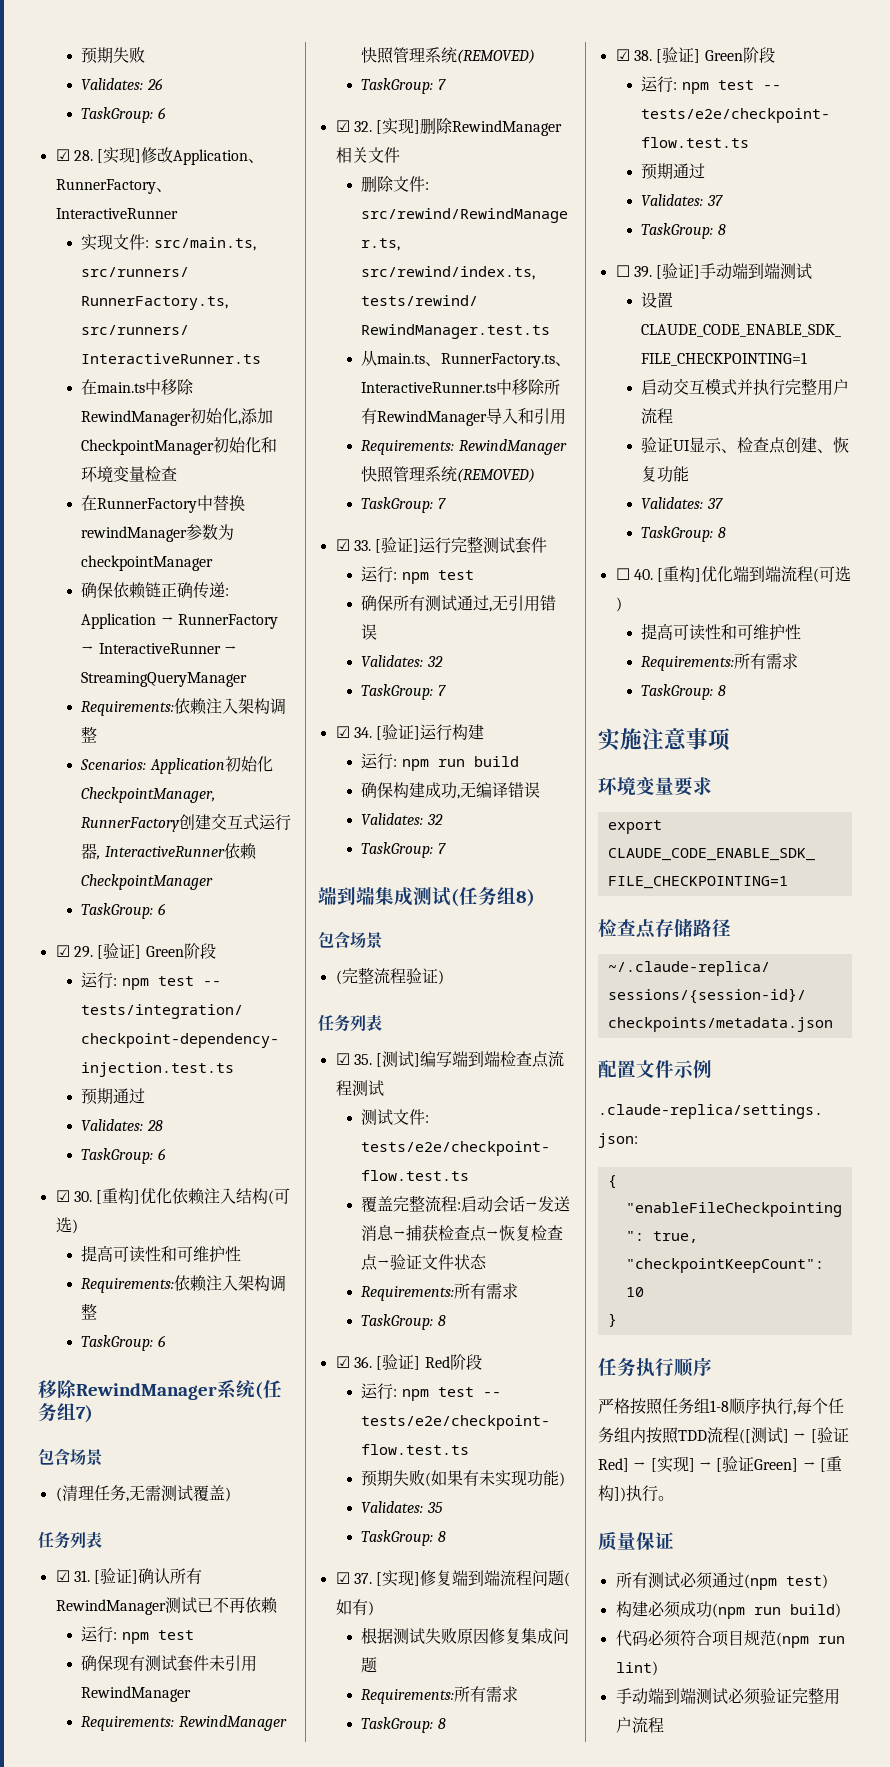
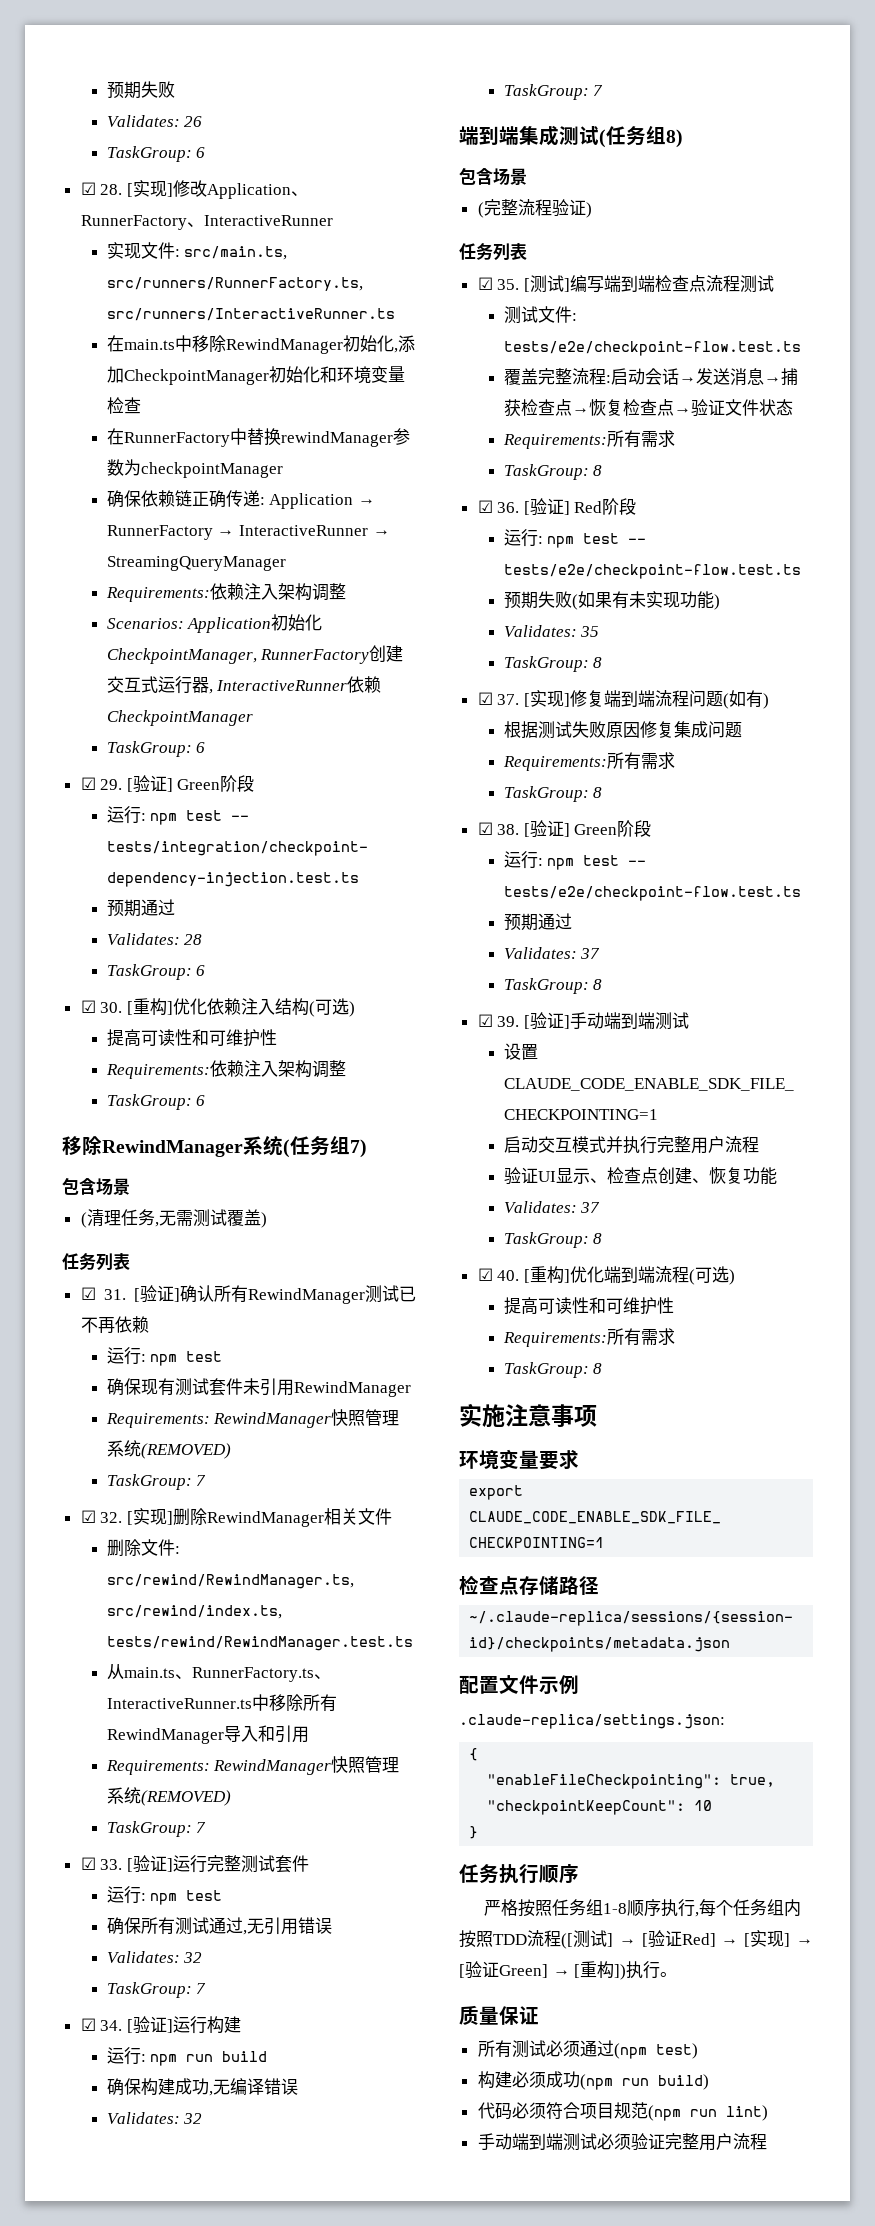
- ☐ 39. [验证]手动端到端测试
+ ☑ 39. [验证]手动端到端测试
- ☐ 40. [重构]优化端到端流程(可选)
+ ☑ 40. [重构]优化端到端流程(可选)

